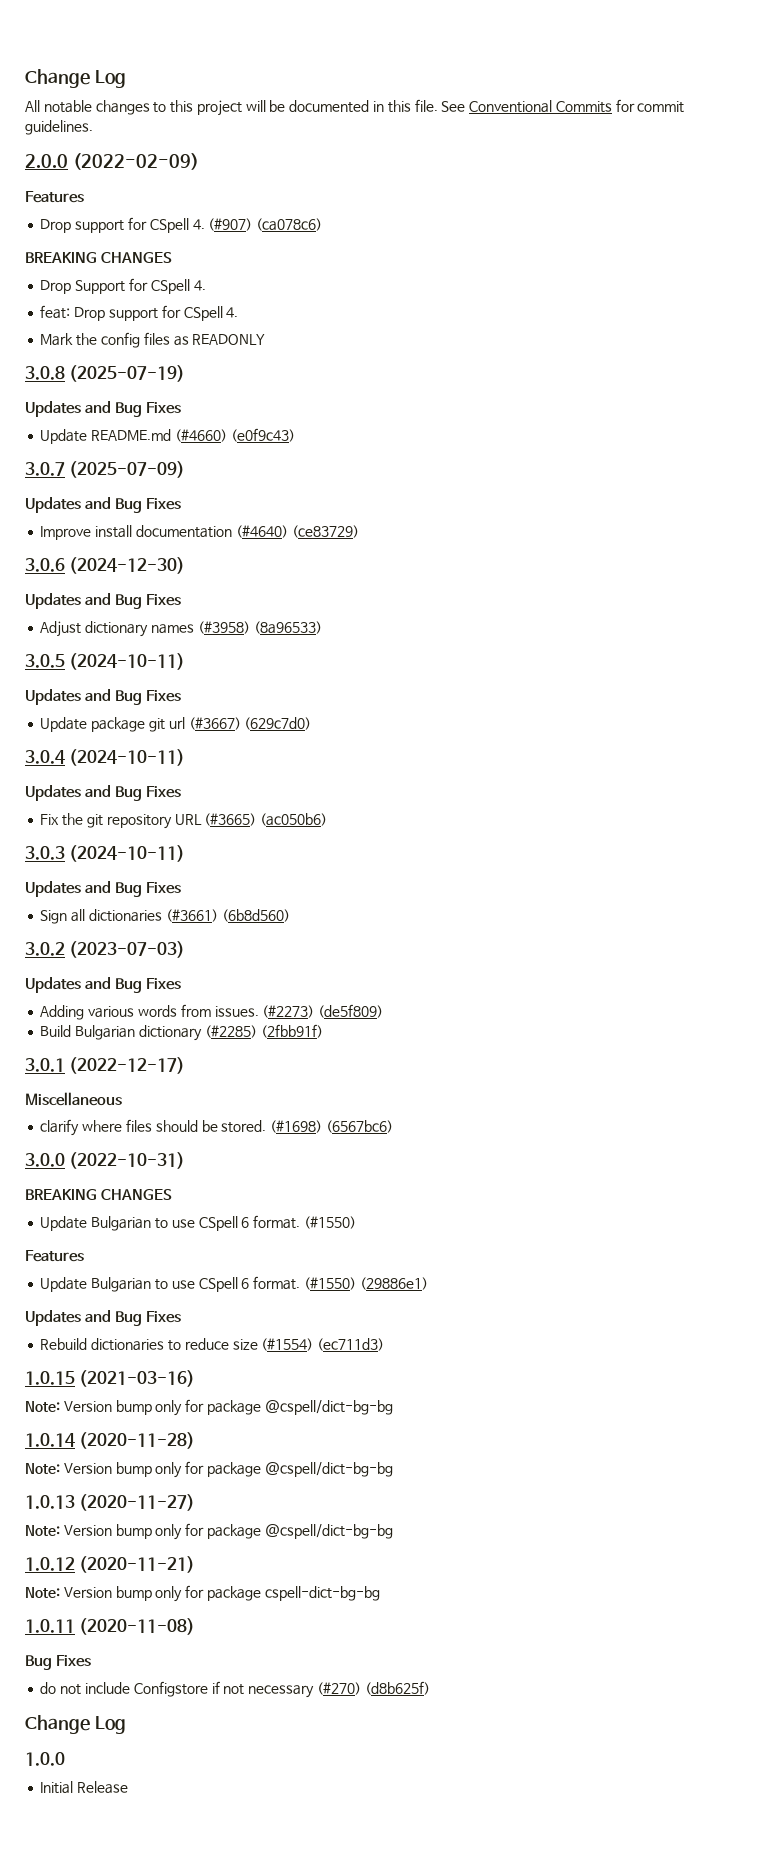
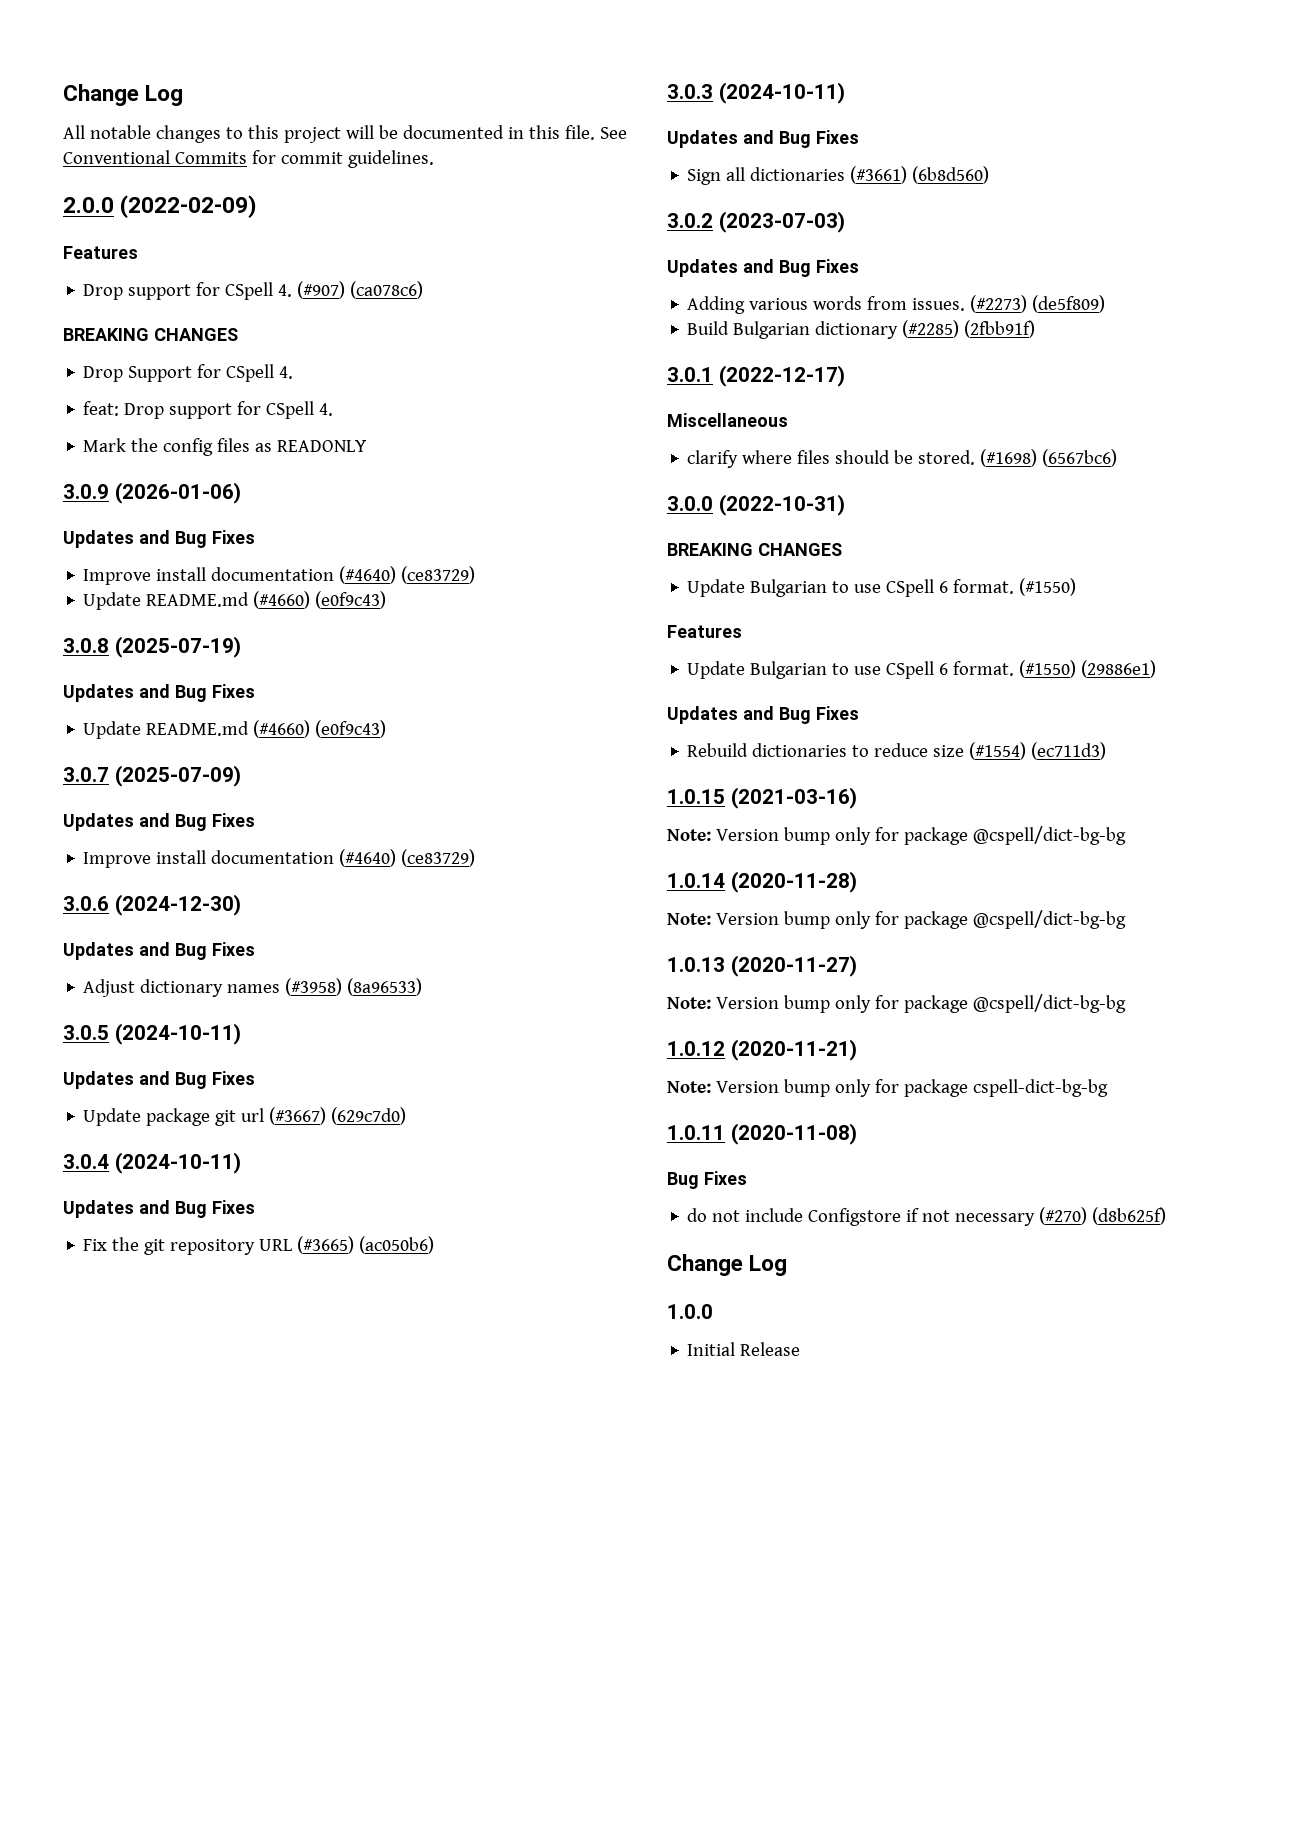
+ 3.0.9 (2026-01-06)
+ Updates and Bug Fixes
+ Improve install documentation (#4640) (ce83729)
+ Update README.md (#4660) (e0f9c43)

